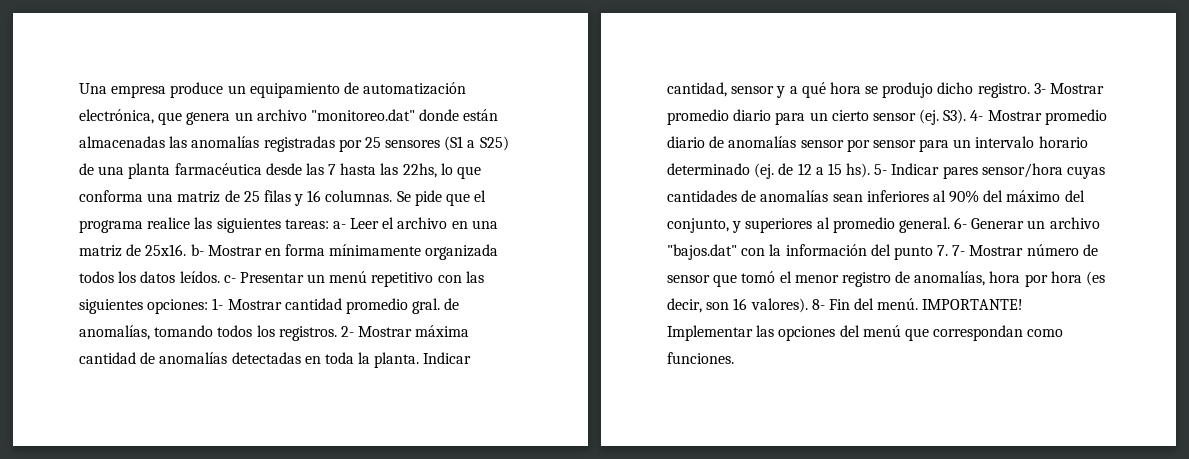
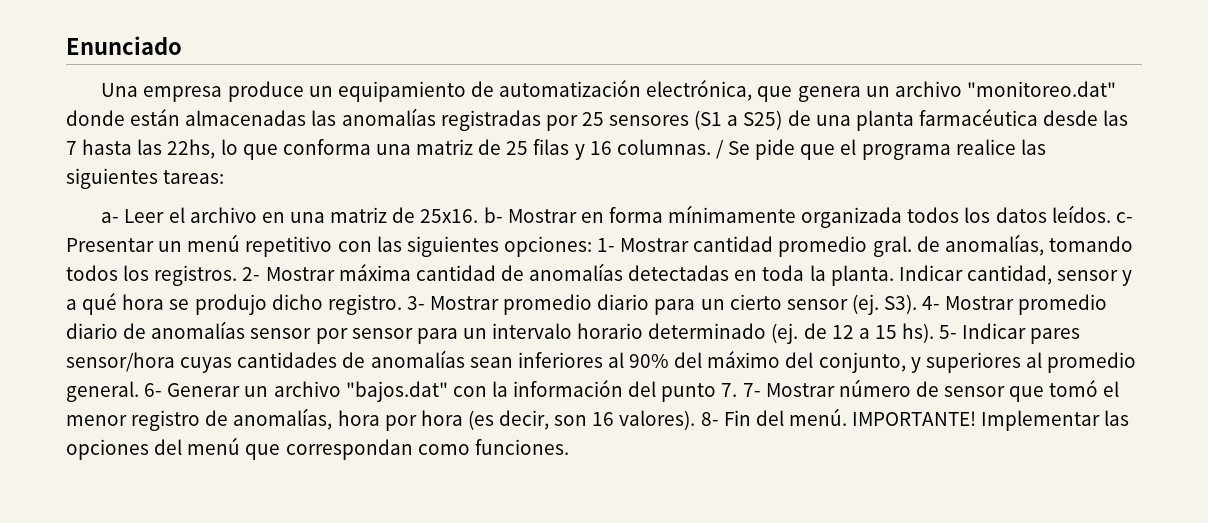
+ Enunciado
- Se pide que el programa realice las siguientes tareas: a- Leer el archivo en una matriz de 25x16. b- Mostrar en forma mínimamente organizada todos los datos leídos. c- Presentar un menú repetitivo con las siguientes opciones: 1- Mostrar cantidad promedio gral. de anomalías, tomando todos los registros.
+ / Se pide que el programa realice las siguientes tareas:
+ a- Leer el archivo en una matriz de 25x16. b- Mostrar en forma mínimamente organizada todos los datos leídos. c- Presentar un menú repetitivo con las siguientes opciones: 1- Mostrar cantidad promedio gral. de anomalías, tomando todos los registros.

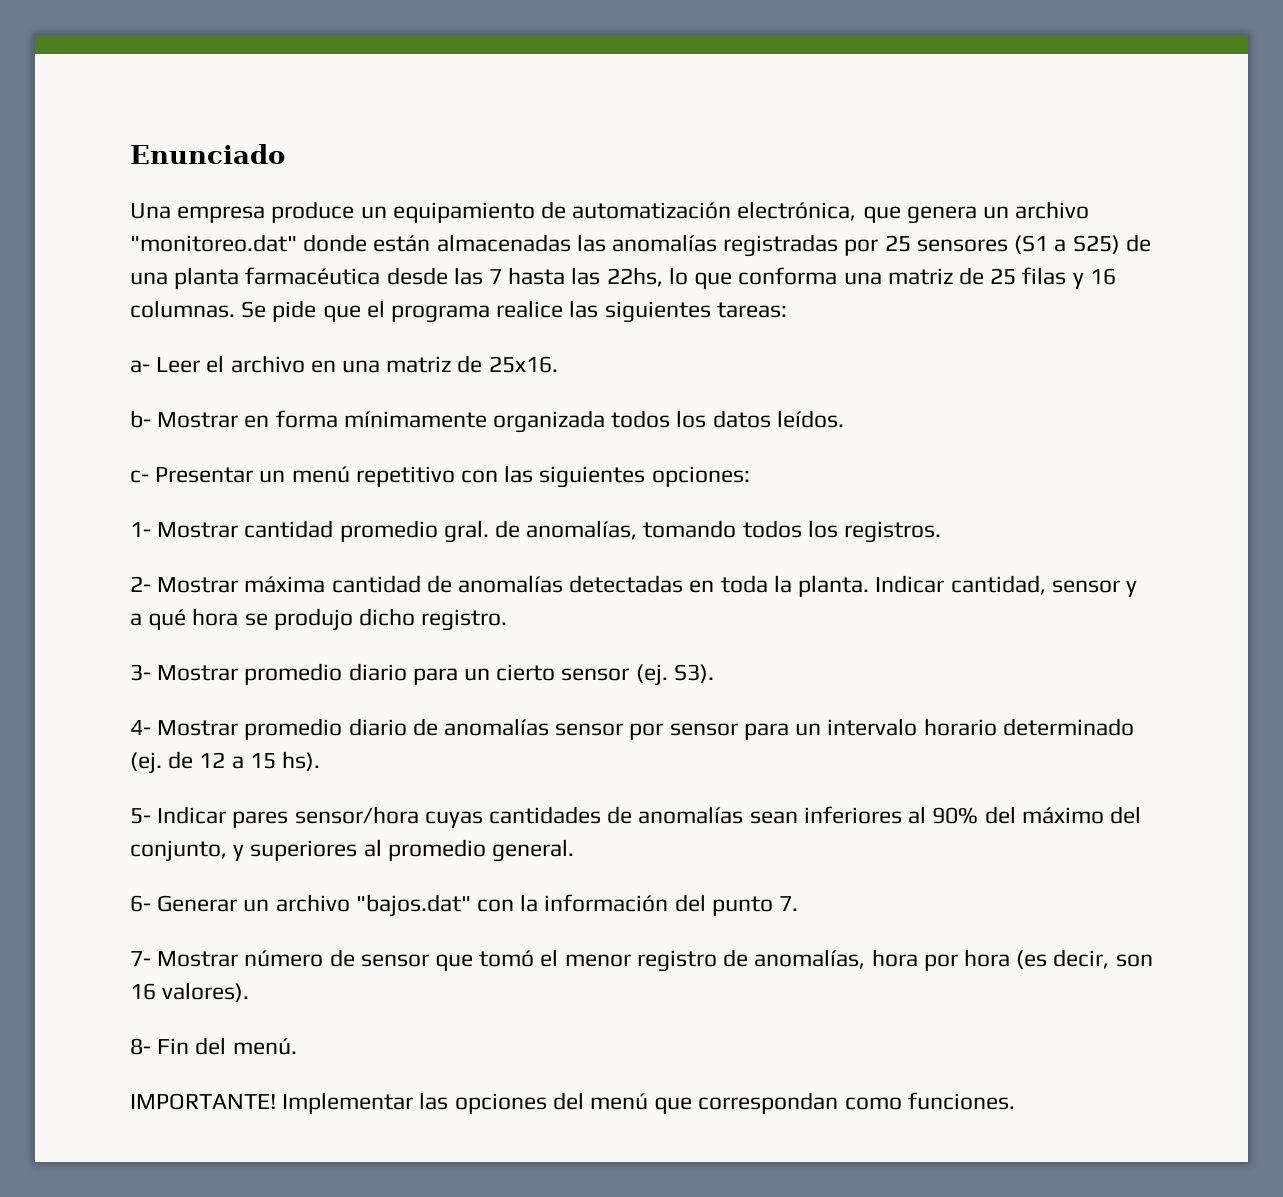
- / Se pide que el programa realice las siguientes tareas:
+ Se pide que el programa realice las siguientes tareas:
- a- Leer el archivo en una matriz de 25x16. b- Mostrar en forma mínimamente organizada todos los datos leídos. c- Presentar un menú repetitivo con las siguientes opciones: 1- Mostrar cantidad promedio gral. de anomalías, tomando todos los registros. 2- Mostrar máxima cantidad de anomalías detectadas en toda la planta.
+ a- Leer el archivo en una matriz de 25x16.
+ b- Mostrar en forma mínimamente organizada todos los datos leídos.
+ c- Presentar un menú repetitivo con las siguientes opciones:
+ 1- Mostrar cantidad promedio gral. de anomalías, tomando todos los registros.
+ 2- Mostrar máxima cantidad de anomalías detectadas en toda la planta.
- Indicar cantidad, sensor y a qué hora se produjo dicho registro. 3- Mostrar promedio diario para un cierto sensor (ej.
+ Indicar cantidad, sensor y a qué hora se produjo dicho registro.
+ 3- Mostrar promedio diario para un cierto sensor (ej.
- S3). 4- Mostrar promedio diario de anomalías sensor por sensor para un intervalo horario determinado (ej. de 12 a 15 hs). 5- Indicar pares sensor/hora cuyas cantidades de anomalías sean inferiores al 90% del máximo del conjunto, y superiores al promedio general. 6- Generar un archivo "bajos.dat" con la información del punto 7. 7- Mostrar número de sensor que tomó el menor registro de anomalías, hora por hora (es decir, son 16 valores). 8- Fin del menú. IMPORTANTE!
+ S3).
+ 4- Mostrar promedio diario de anomalías sensor por sensor para un intervalo horario determinado (ej. de 12 a 15 hs).
+ 5- Indicar pares sensor/hora cuyas cantidades de anomalías sean inferiores al 90% del máximo del conjunto, y superiores al promedio general.
+ 6- Generar un archivo "bajos.dat" con la información del punto 7.
+ 7- Mostrar número de sensor que tomó el menor registro de anomalías, hora por hora (es decir, son 16 valores).
+ 8- Fin del menú.
+ IMPORTANTE!

